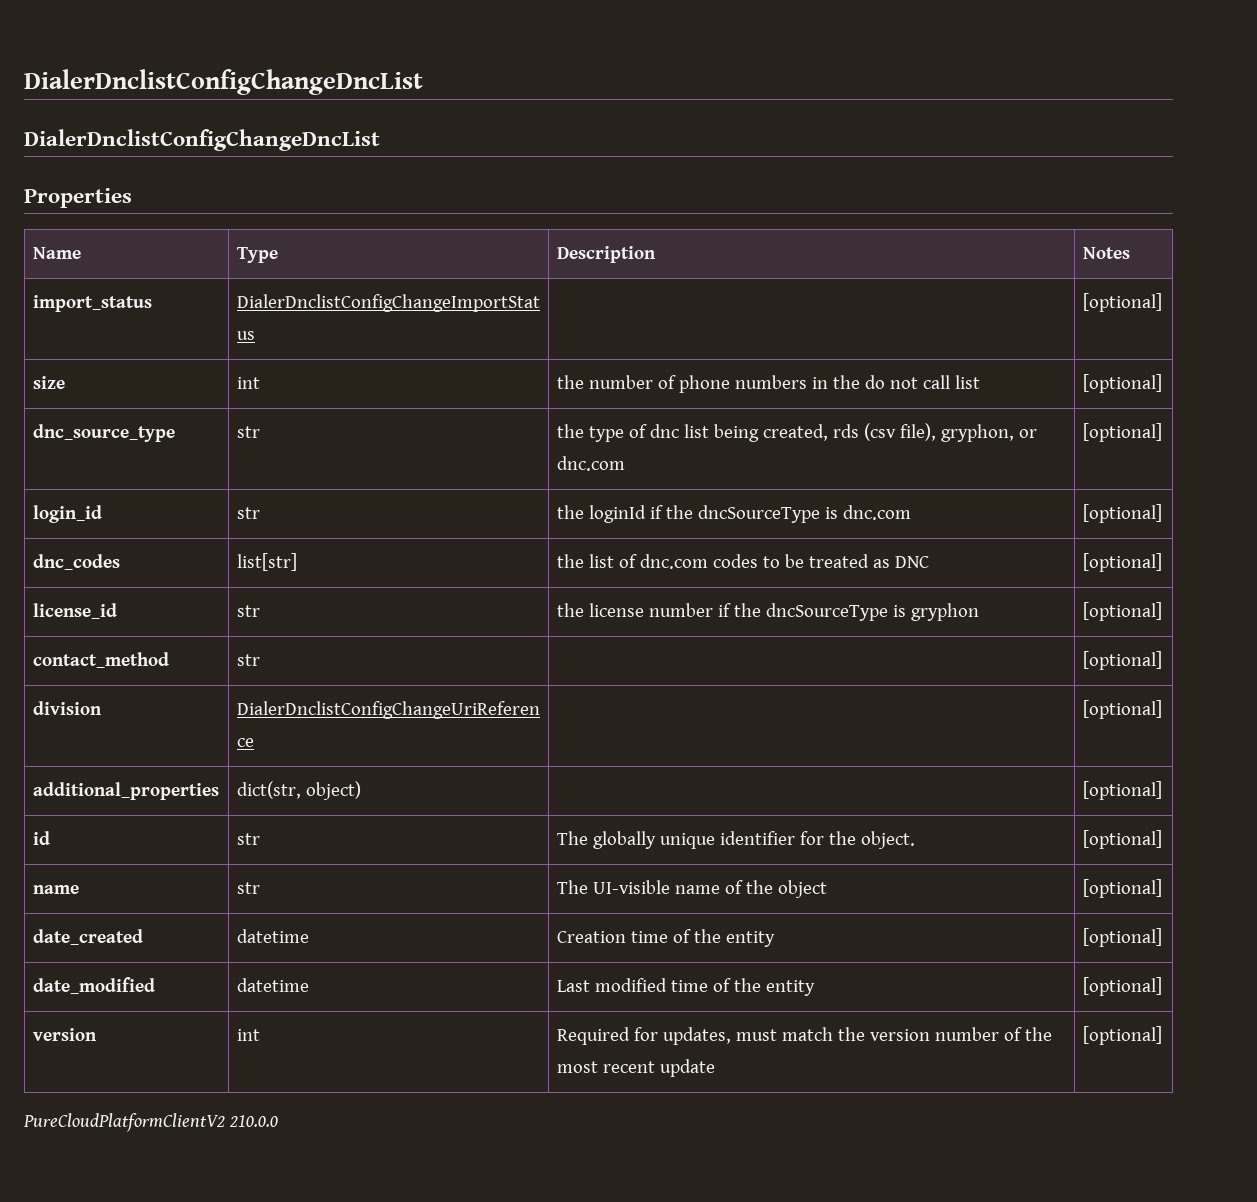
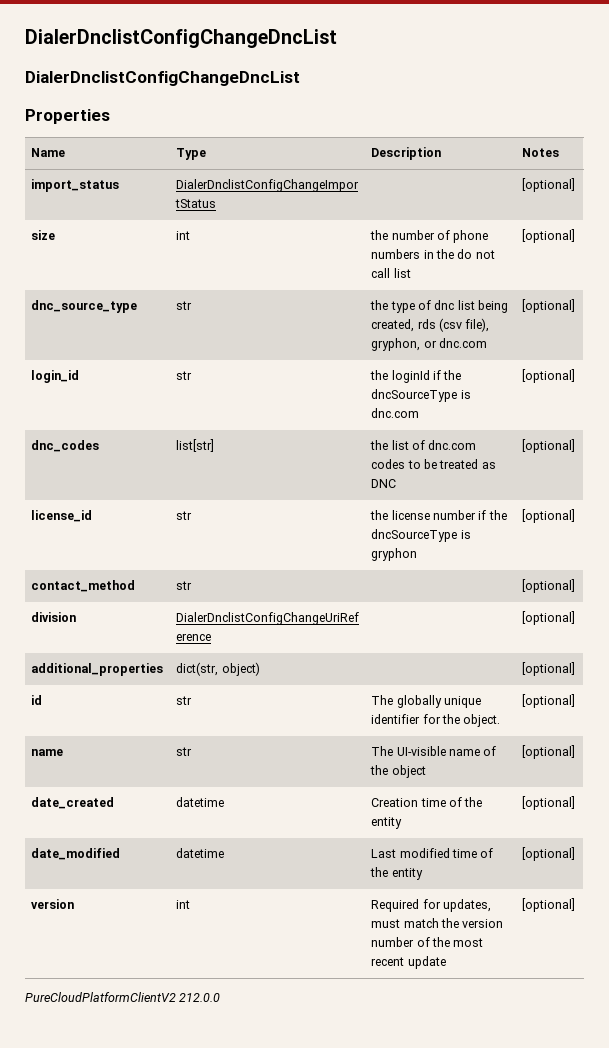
- PureCloudPlatformClientV2 210.0.0
+ PureCloudPlatformClientV2 212.0.0

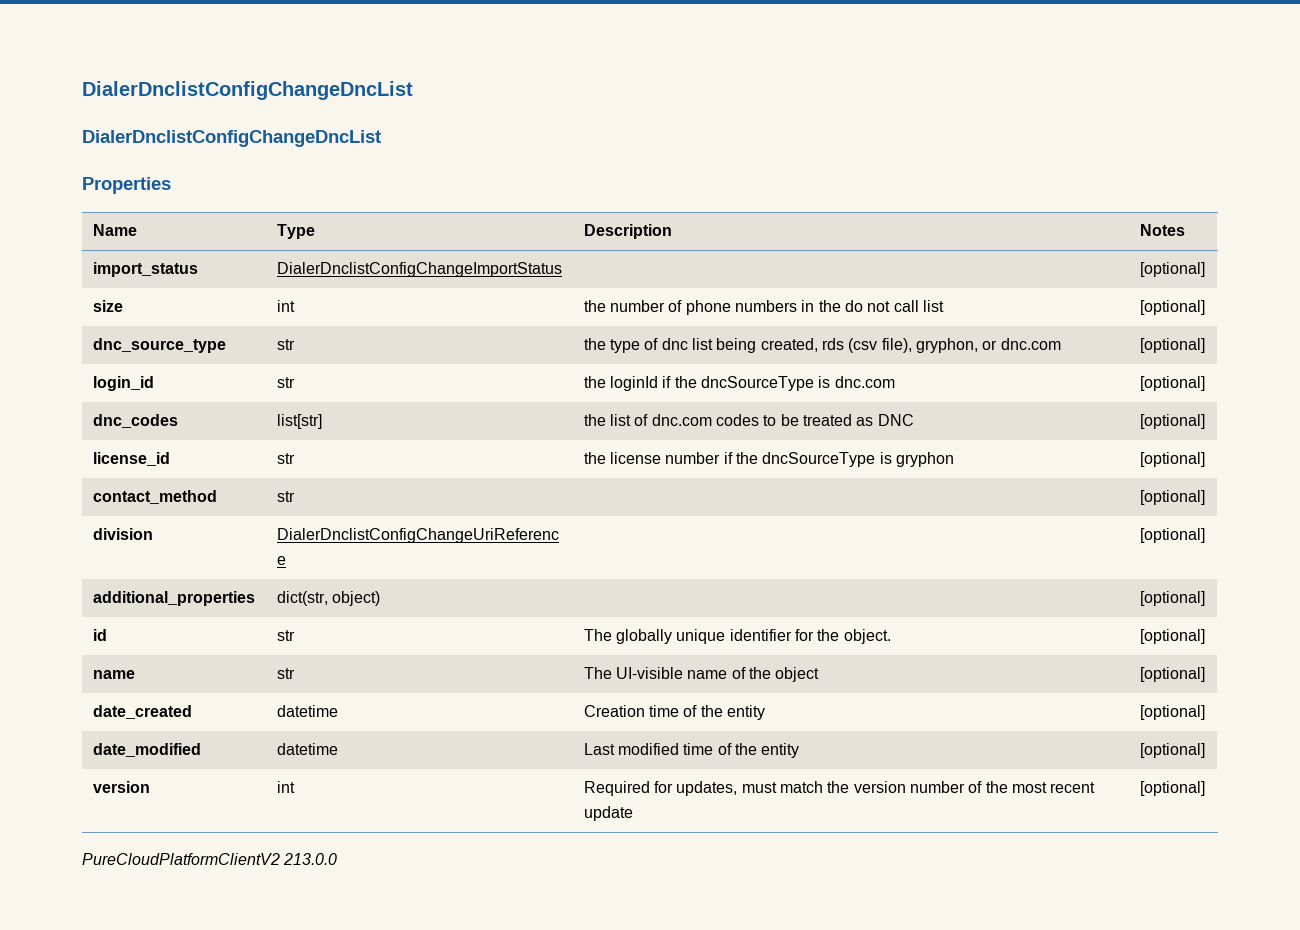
- PureCloudPlatformClientV2 212.0.0
+ PureCloudPlatformClientV2 213.0.0

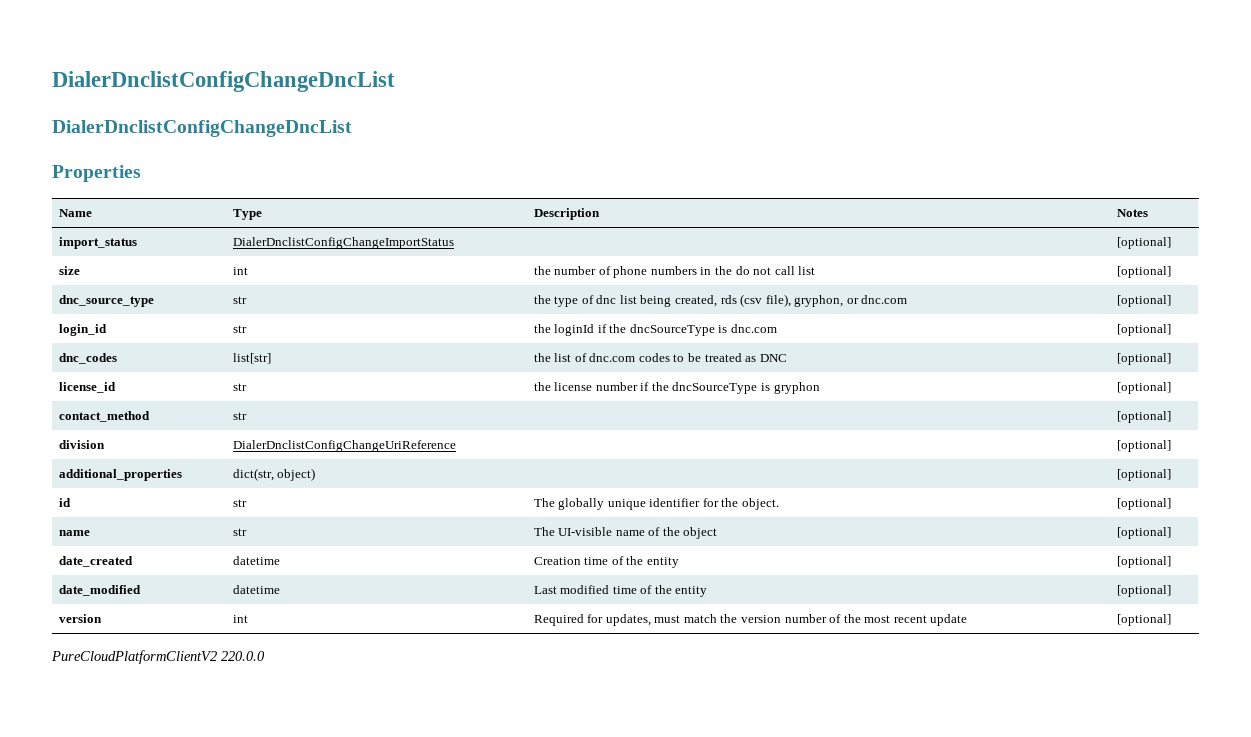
- PureCloudPlatformClientV2 213.0.0
+ PureCloudPlatformClientV2 220.0.0

